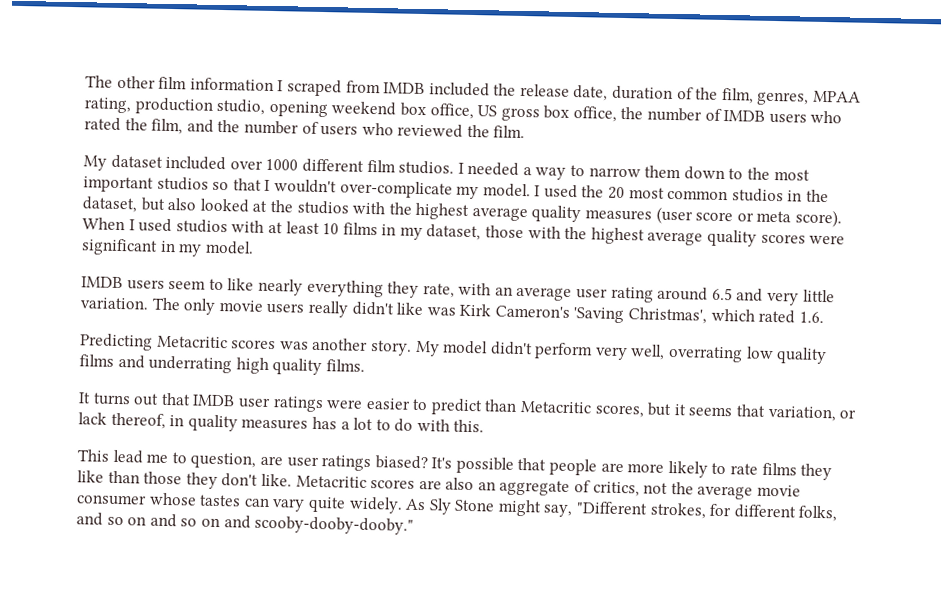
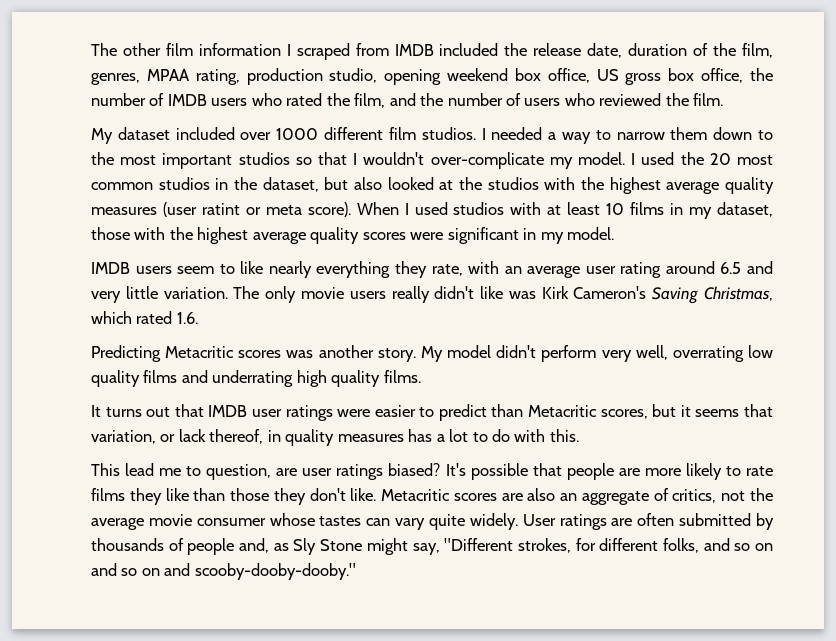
- I used the 20 most common studios in the dataset, but also looked at the studios with the highest average quality measures (user score or meta score).
+ I used the 20 most common studios in the dataset, but also looked at the studios with the highest average quality measures (user ratint or meta score).
- The only movie users really didn't like was Kirk Cameron's 'Saving Christmas', which rated 1.6.
+ The only movie users really didn't like was Kirk Cameron's Saving Christmas, which rated 1.6.
- As Sly Stone might say, "Different strokes, for different folks, and so on and so on and scooby-dooby-dooby."
+ User ratings are often submitted by thousands of people and, as Sly Stone might say, "Different strokes, for different folks, and so on and so on and scooby-dooby-dooby."

